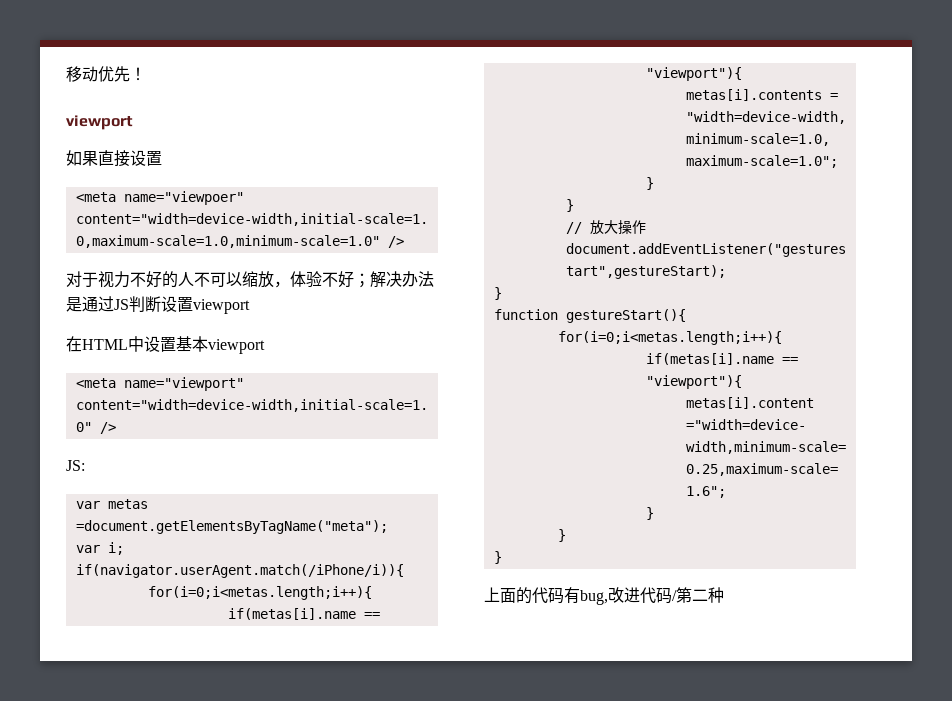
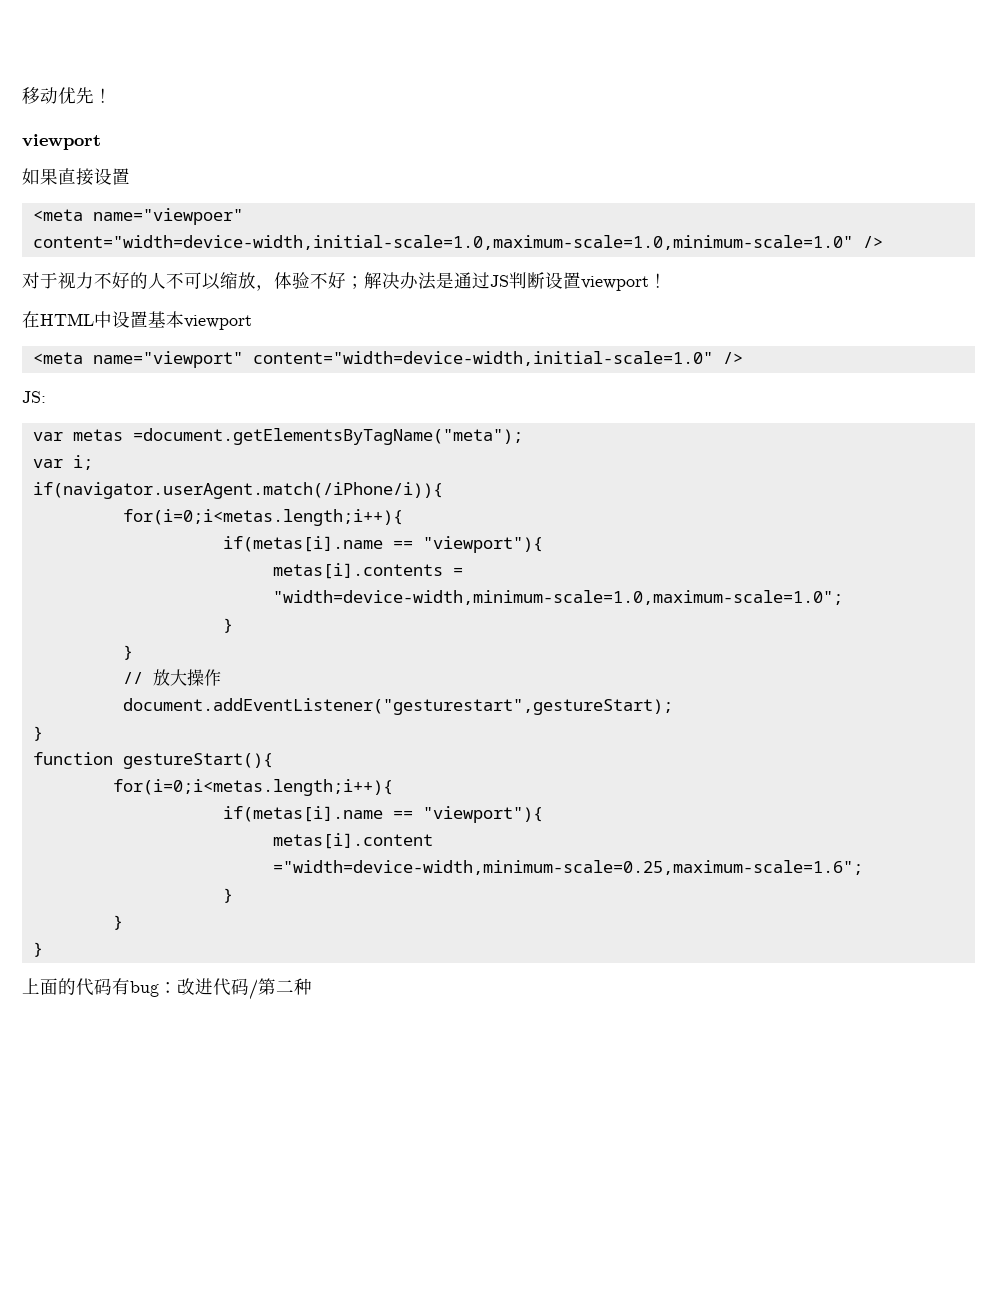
- 对于视力不好的人不可以缩放，体验不好；解决办法是通过JS判断设置viewport
+ 对于视力不好的人不可以缩放，体验不好；解决办法是通过JS判断设置viewport！
- 上面的代码有bug,改进代码/第二种
+ 上面的代码有bug：改进代码/第二种

